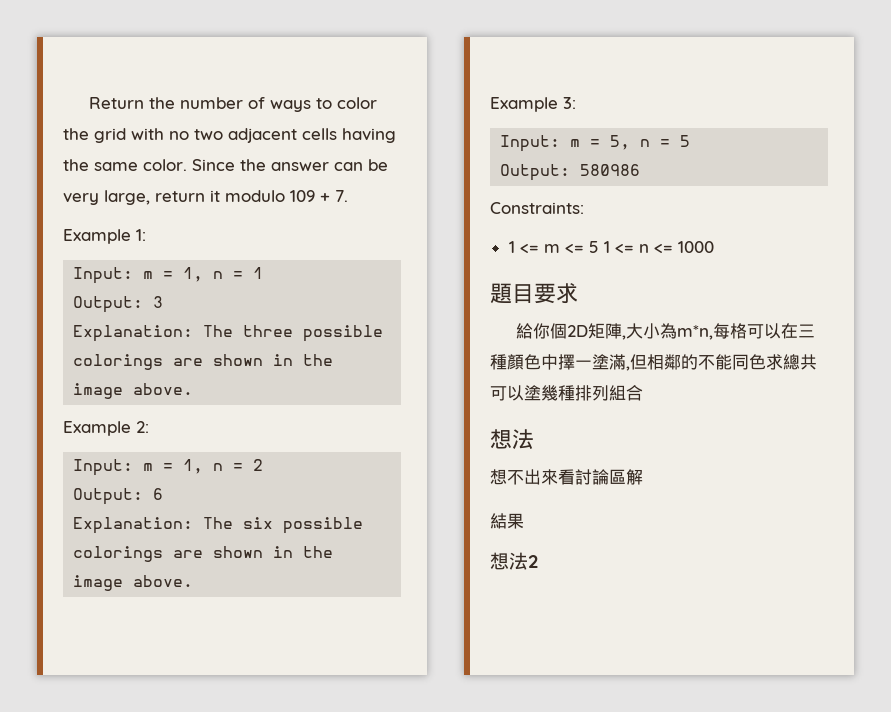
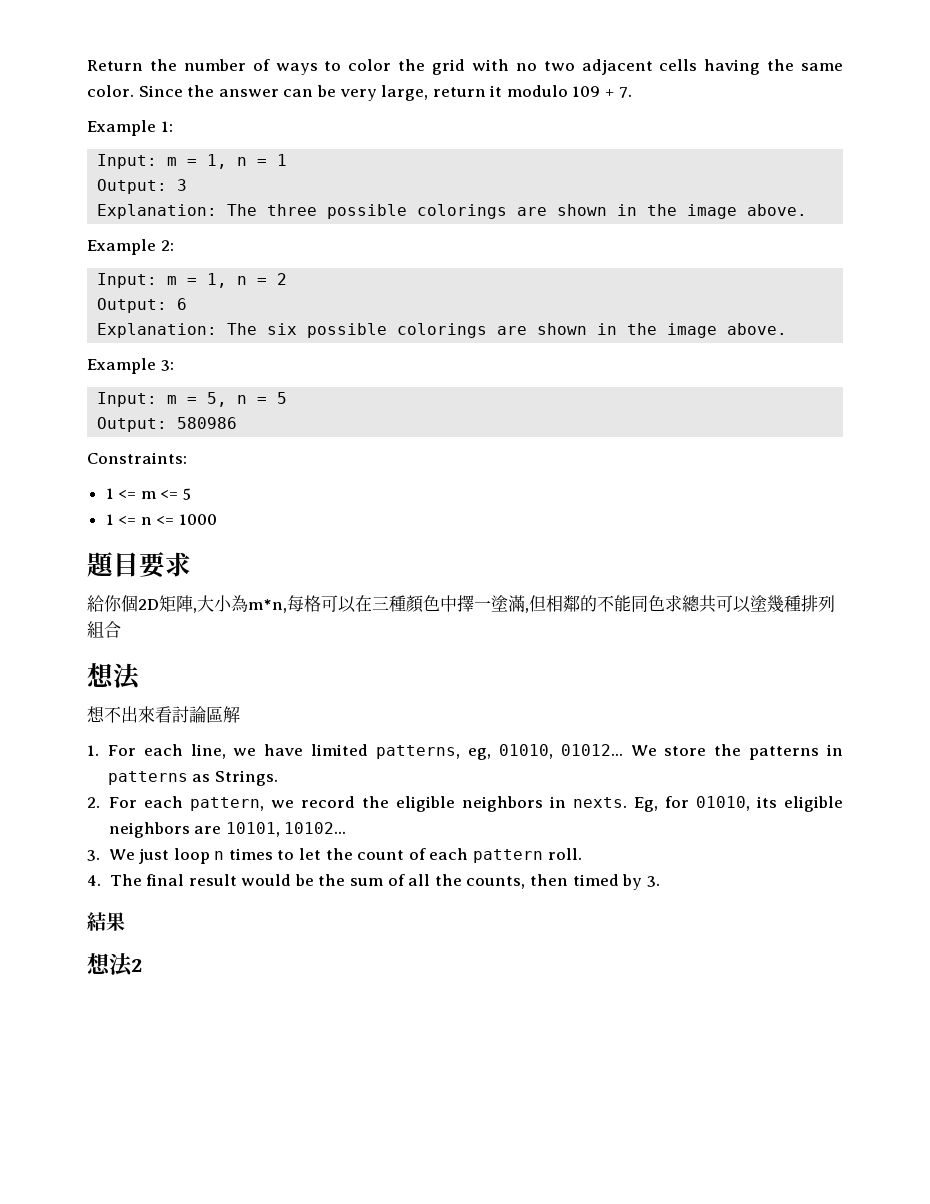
- 1 <= m <= 5 1 <= n <= 1000
+ 1 <= m <= 5
+ 1 <= n <= 1000
+ 1. For each line, we have limited patterns, eg, 01010, 01012... We store the patterns in patterns as Strings.
+ 2. For each pattern, we record the eligible neighbors in nexts. Eg, for 01010, its eligible neighbors are 10101, 10102...
+ 3. We just loop n times to let the count of each pattern roll.
+ 4. The final result would be the sum of all the counts, then timed by 3.

